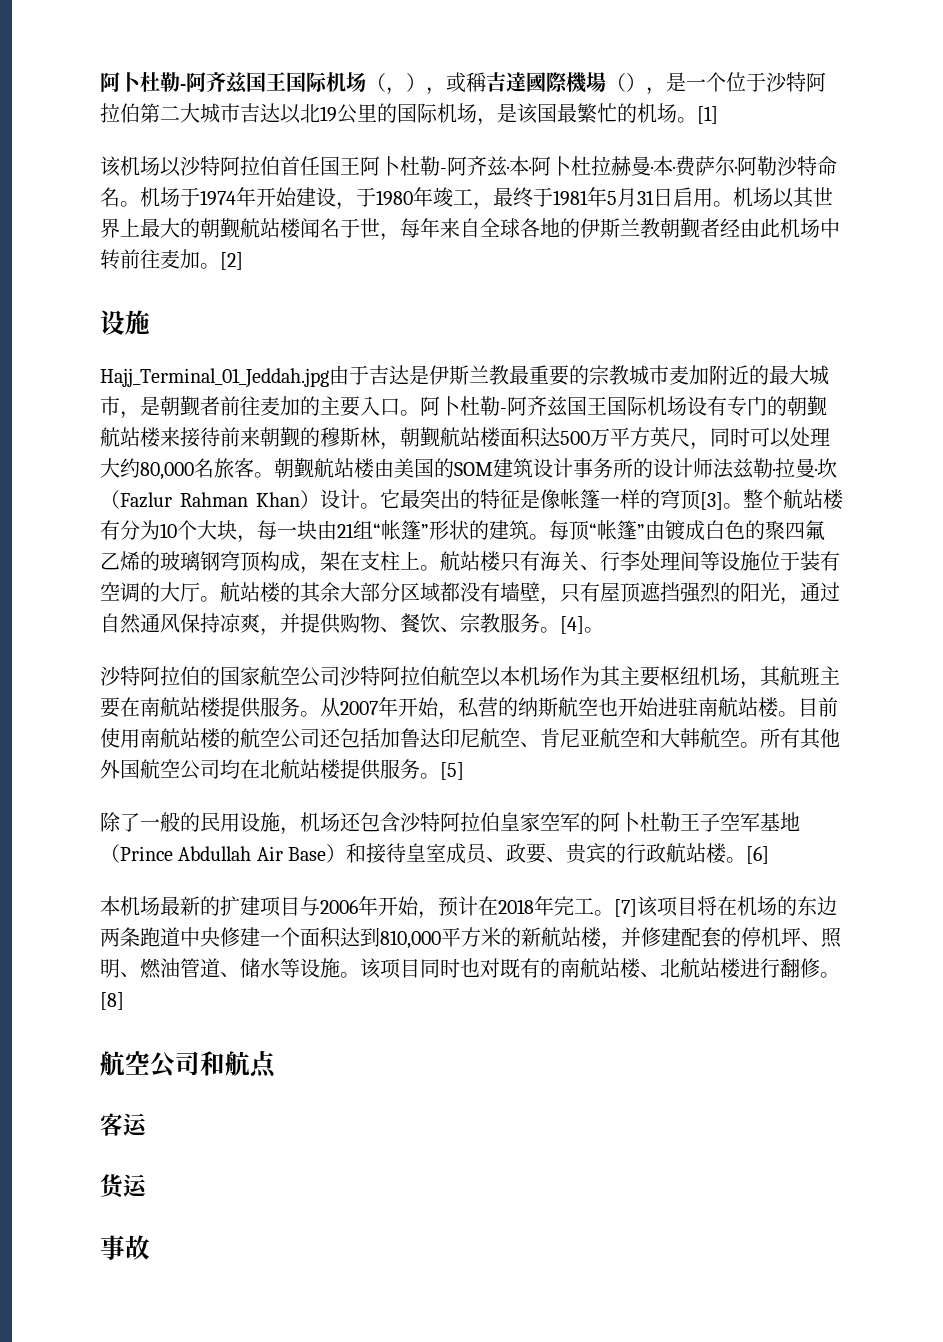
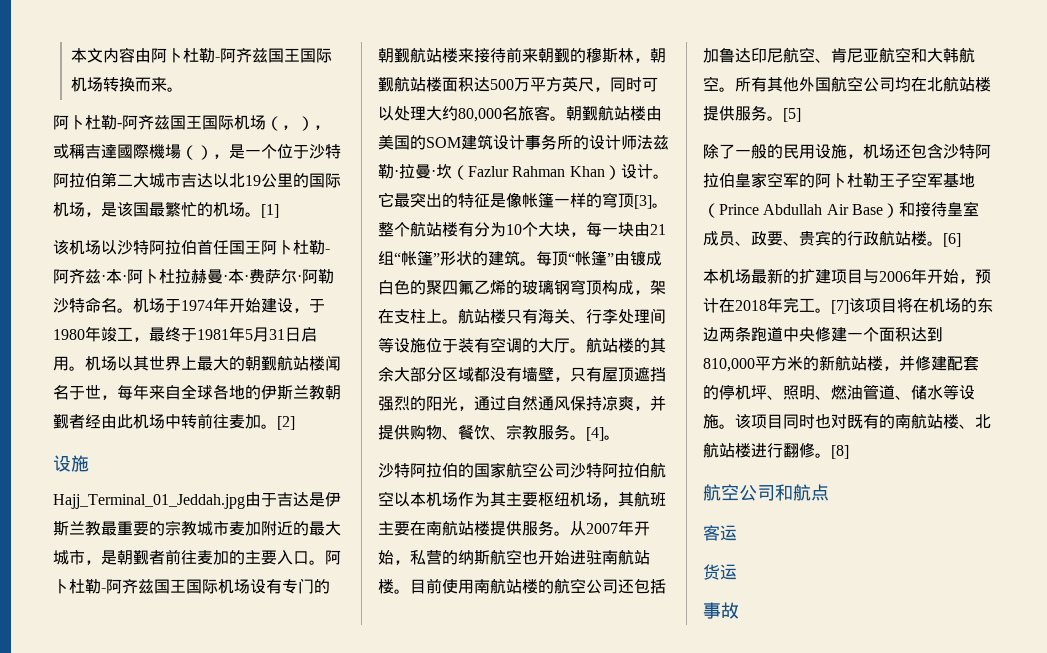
+ 本文内容由阿卜杜勒-阿齐兹国王国际机场转换而来。

